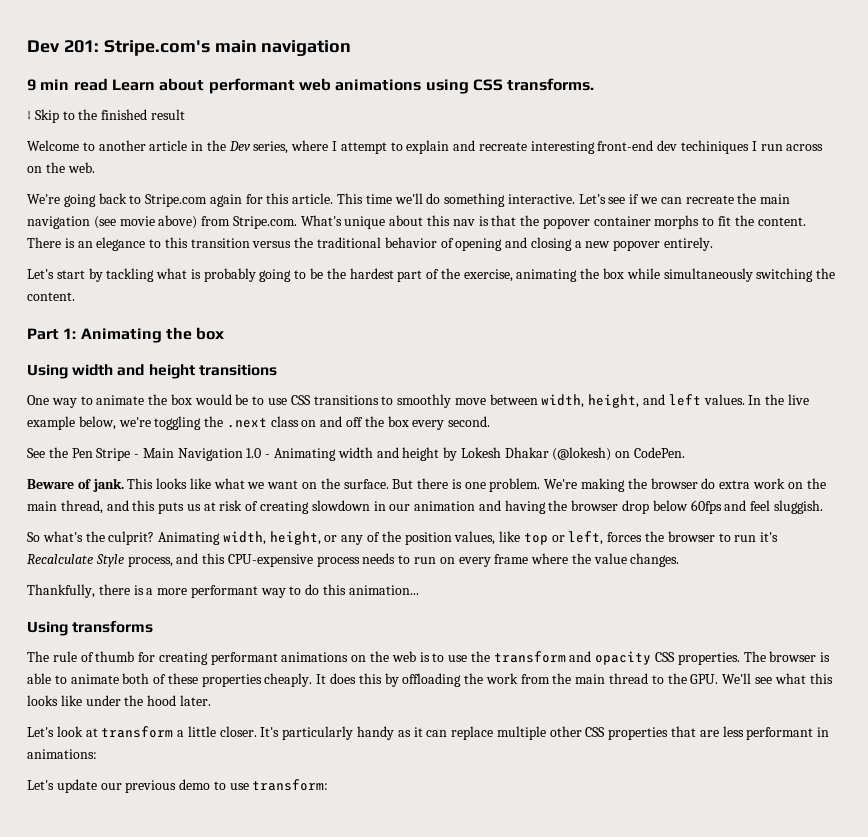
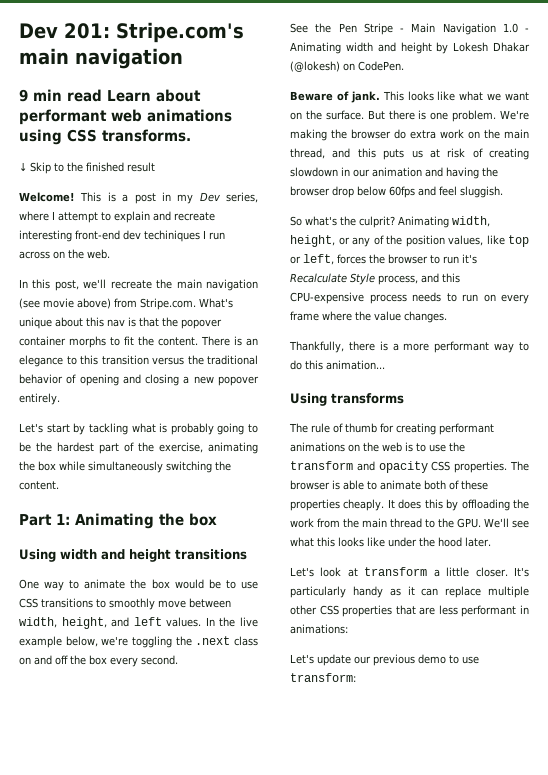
- Welcome to another article in the Dev series, where I attempt to explain and recreate interesting front-end dev techiniques I run across on the web.
+ Welcome! This is a post in my Dev series, where I attempt to explain and recreate interesting front-end dev techiniques I run across on the web.
- We're going back to Stripe.com again for this article. This time we'll do something interactive. Let's see if we can recreate the main navigation (see movie above) from Stripe.com. What's unique about this nav is that the popover container morphs to fit the content.
+ In this post, we'll recreate the main navigation (see movie above) from Stripe.com. What's unique about this nav is that the popover container morphs to fit the content.

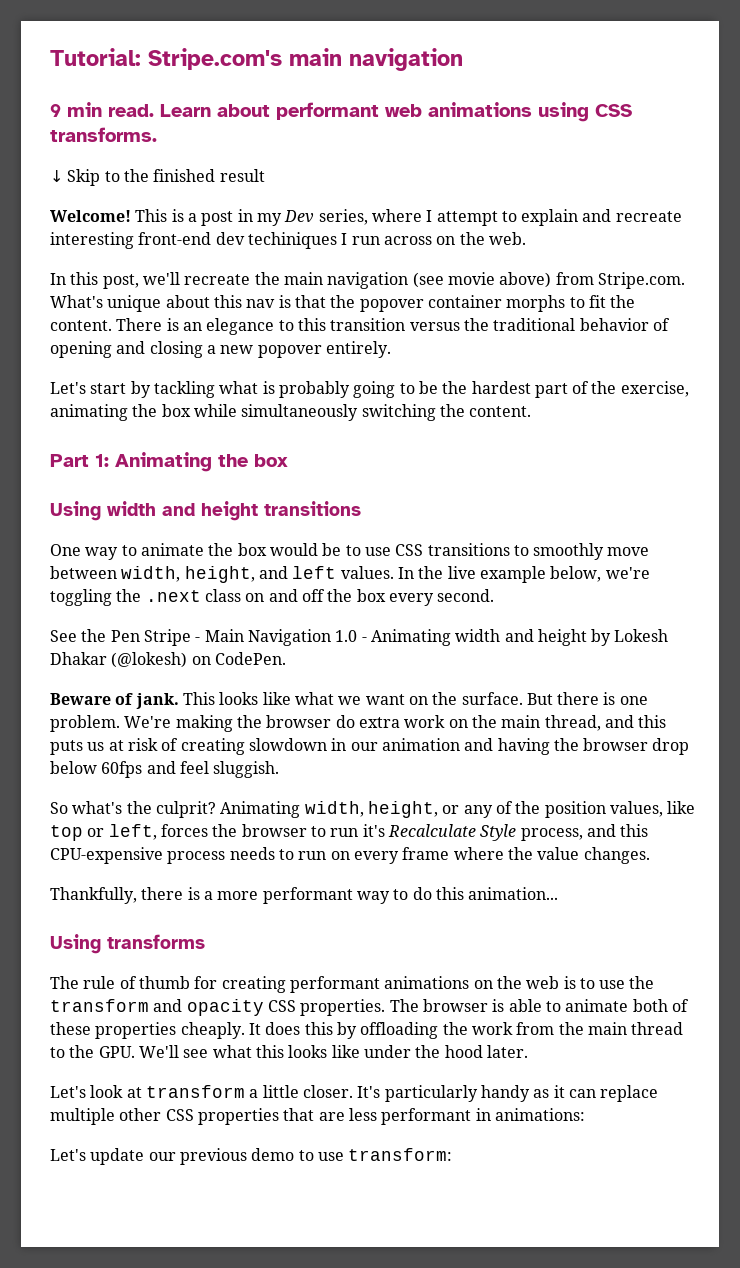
- Dev 201: Stripe.com's main navigation
+ Tutorial: Stripe.com's main navigation
- 9 min read Learn about performant web animations using CSS transforms.
+ 9 min read. Learn about performant web animations using CSS transforms.

